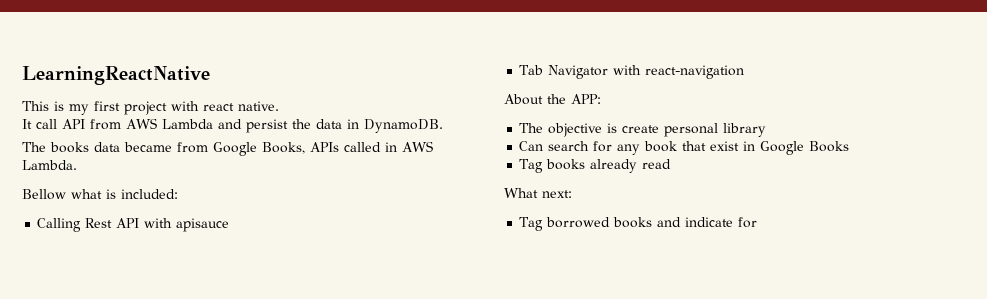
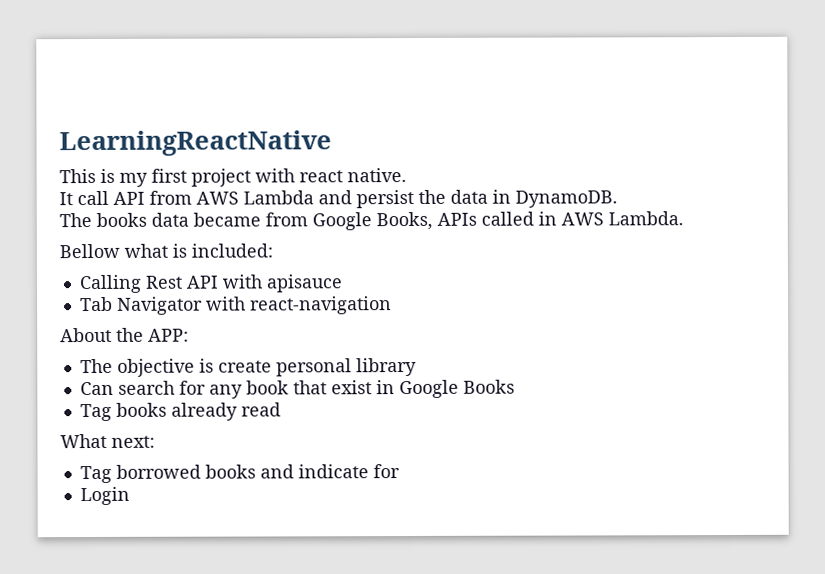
+ Login

